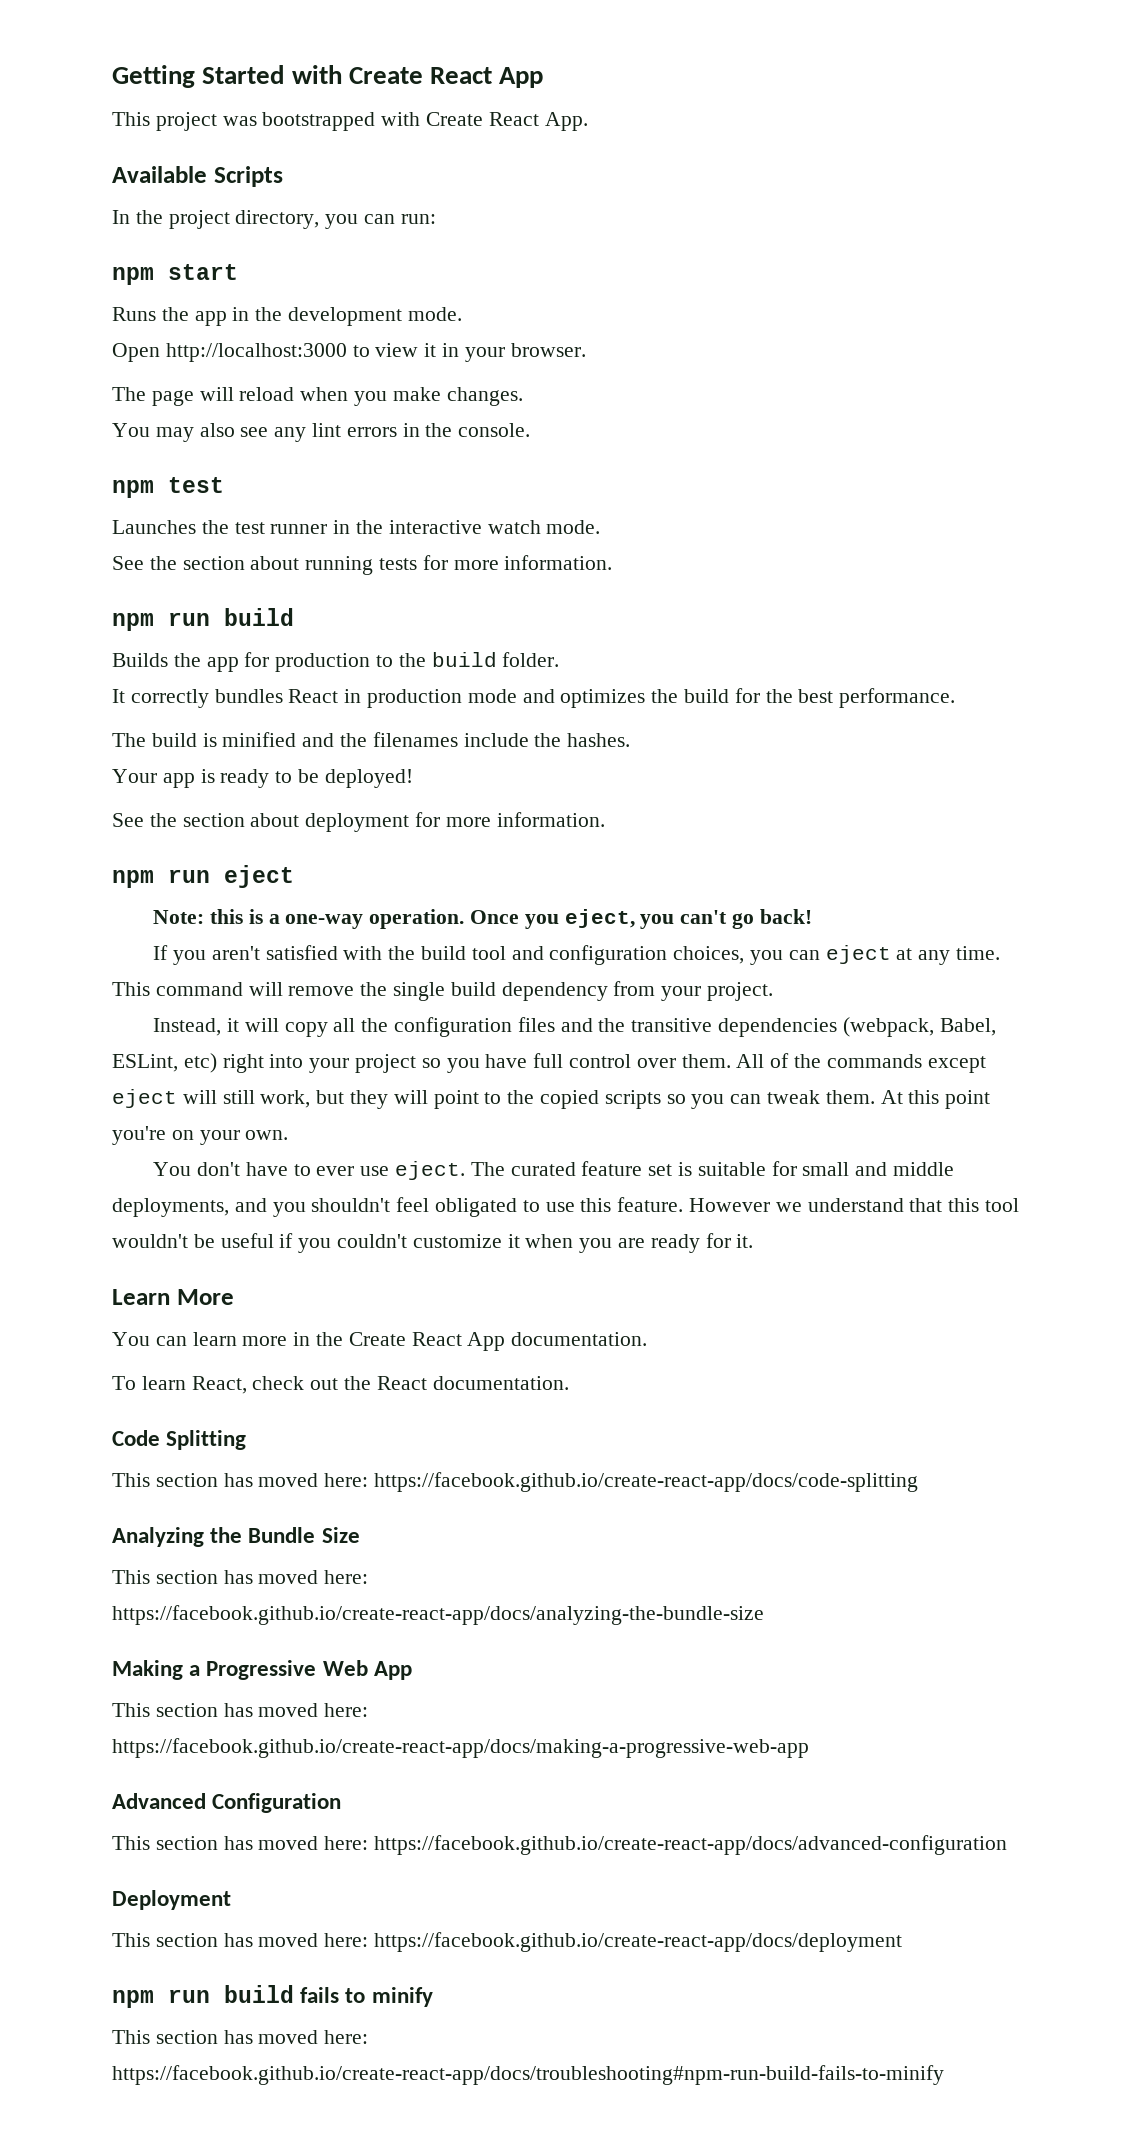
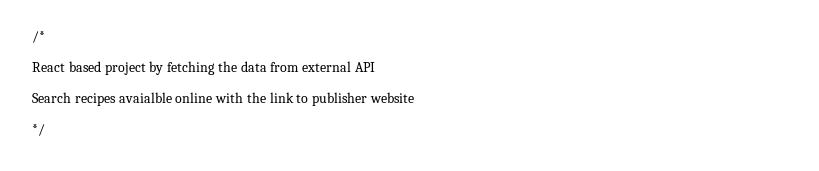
- Getting Started with Create React App
- This project was bootstrapped with Create React App.
- Available Scripts
- In the project directory, you can run:
- npm start
- Runs the app in the development mode.
- Open http://localhost:3000 to view it in your browser.
- The page will reload when you make changes.
- You may also see any lint errors in the console.
- npm test
- Launches the test runner in the interactive watch mode.
- See the section about running tests for more information.
- npm run build
- Builds the app for production to the build folder.
- It correctly bundles React in production mode and optimizes the build for the best performance.
- The build is minified and the filenames include the hashes.
- Your app is ready to be deployed!
- See the section about deployment for more information.
- npm run eject
- Note: this is a one-way operation. Once you eject, you can't go back!
- If you aren't satisfied with the build tool and configuration choices, you can eject at any time. This command will remove the single build dependency from your project.
- Instead, it will copy all the configuration files and the transitive dependencies (webpack, Babel, ESLint, etc) right into your project so you have full control over them. All of the commands except eject will still work, but they will point to the copied scripts so you can tweak them. At this point you're on your own.
- You don't have to ever use eject. The curated feature set is suitable for small and middle deployments, and you shouldn't feel obligated to use this feature. However we understand that this tool wouldn't be useful if you couldn't customize it when you are ready for it.
- Learn More
- You can learn more in the Create React App documentation.
- To learn React, check out the React documentation.
- Code Splitting
- This section has moved here: https://facebook.github.io/create-react-app/docs/code-splitting
- Analyzing the Bundle Size
- This section has moved here: https://facebook.github.io/create-react-app/docs/analyzing-the-bundle-size
- Making a Progressive Web App
- This section has moved here: https://facebook.github.io/create-react-app/docs/making-a-progressive-web-app
- Advanced Configuration
- This section has moved here: https://facebook.github.io/create-react-app/docs/advanced-configuration
- Deployment
- This section has moved here: https://facebook.github.io/create-react-app/docs/deployment
- npm run build fails to minify
- This section has moved here: https://facebook.github.io/create-react-app/docs/troubleshooting#npm-run-build-fails-to-minify
+ /*
+ React based project by fetching the data from external API
+ Search recipes avaialble online with the link to publisher website
+ */

